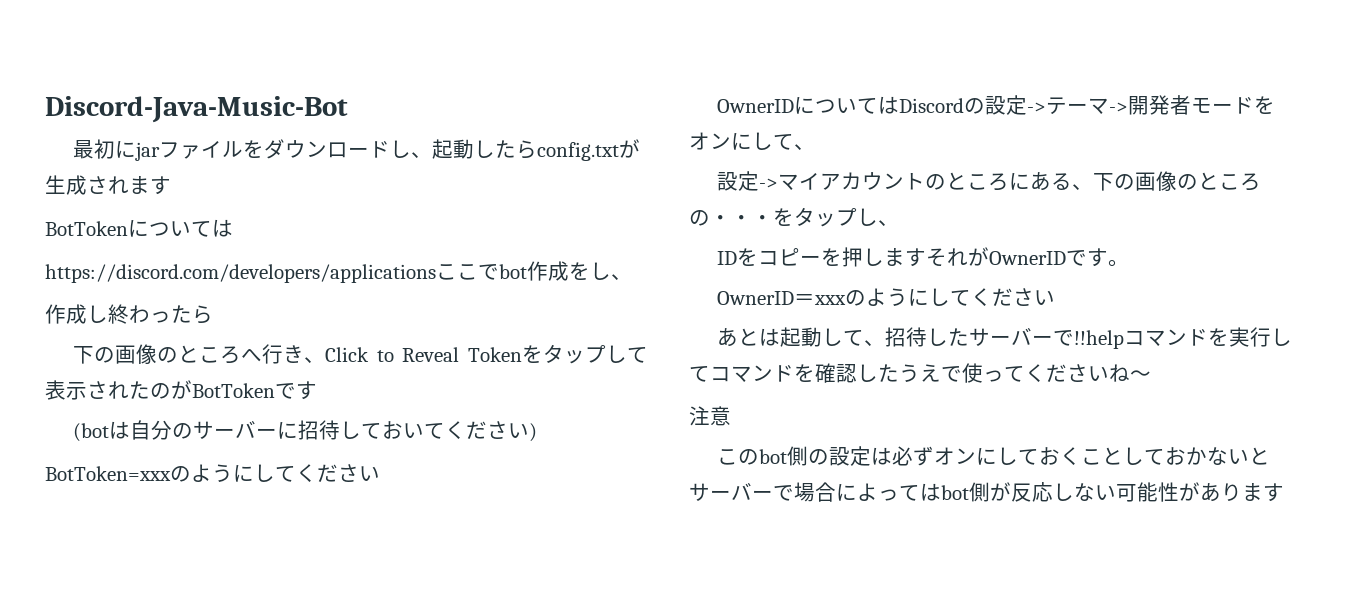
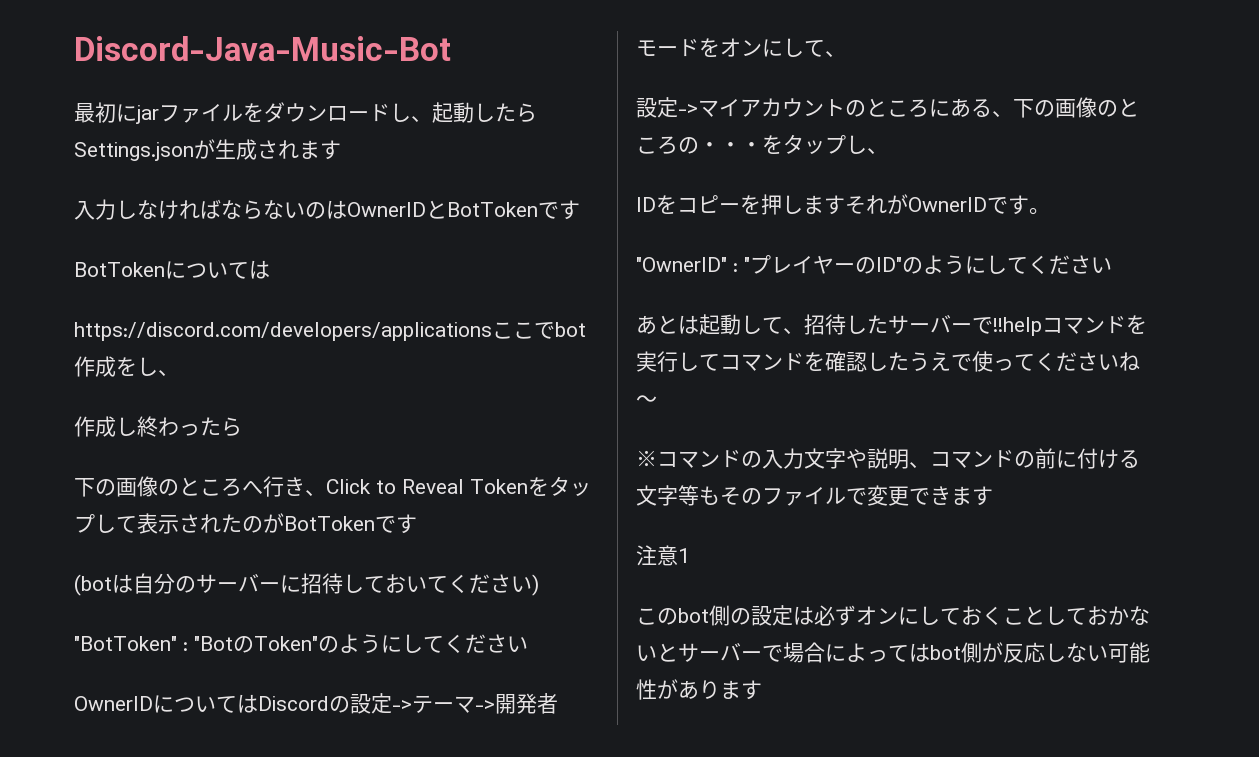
- 最初にjarファイルをダウンロードし、起動したらconfig.txtが生成されます
+ 最初にjarファイルをダウンロードし、起動したらSettings.jsonが生成されます
+ 入力しなければならないのはOwnerIDとBotTokenです
- BotToken=xxxのようにしてください
+ "BotToken" : "BotのToken"のようにしてください
- OwnerID＝xxxのようにしてください
+ "OwnerID" : "プレイヤーのID"のようにしてください
+ ※コマンドの入力文字や説明、コマンドの前に付ける文字等もそのファイルで変更できます
- 注意
+ 注意1

